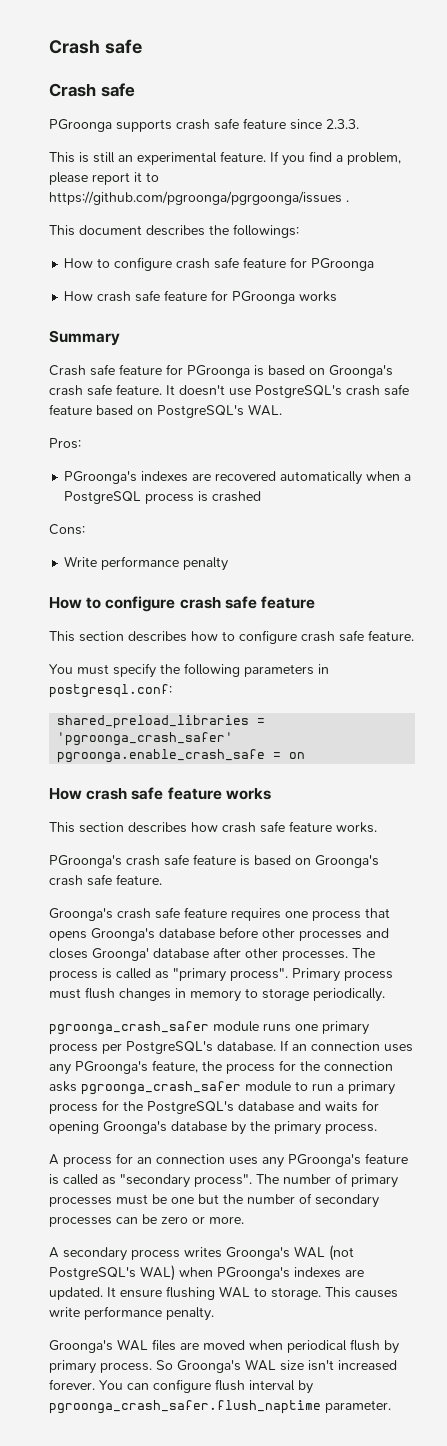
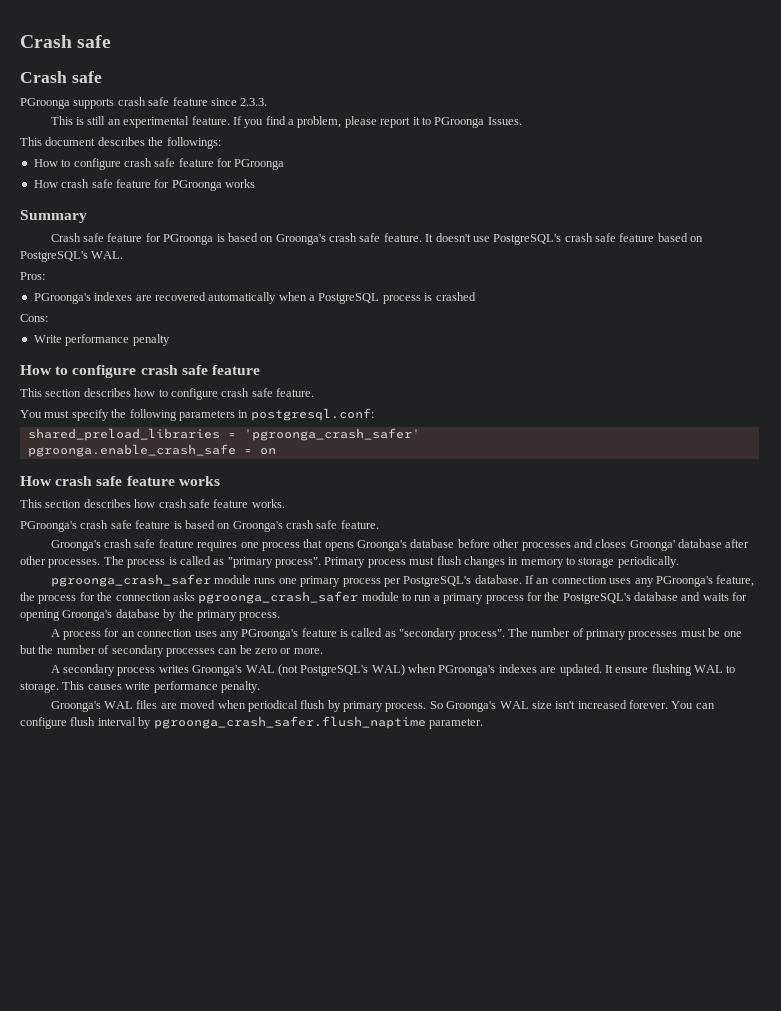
- If you find a problem, please report it to https://github.com/pgroonga/pgrgoonga/issues .
+ If you find a problem, please report it to PGroonga Issues.

